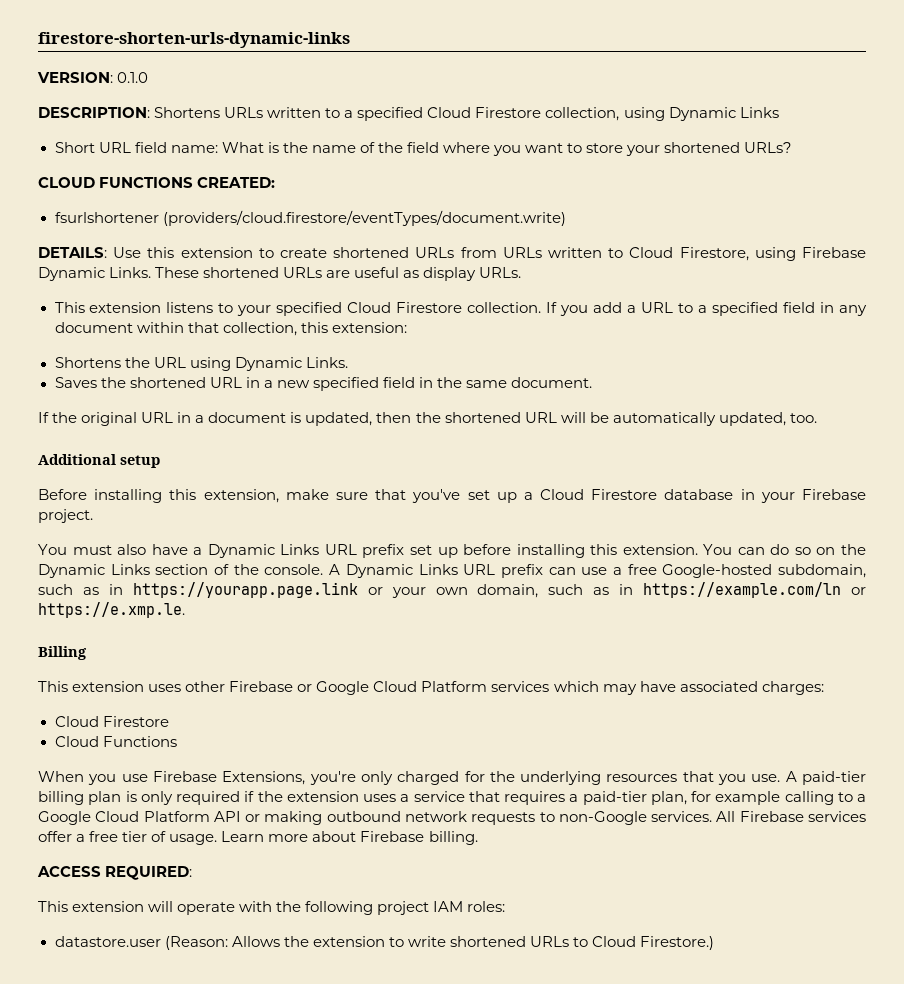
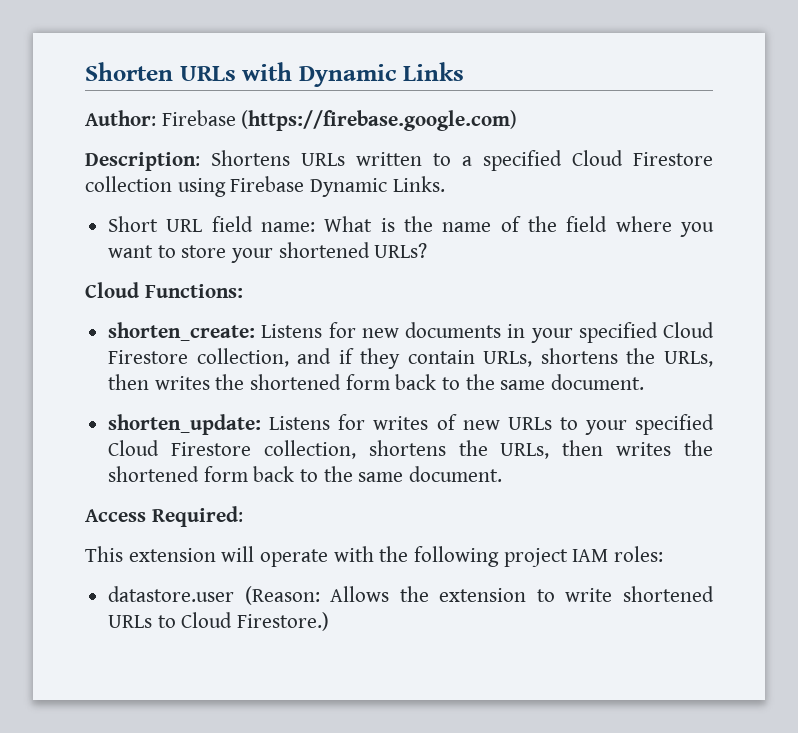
- firestore-shorten-urls-dynamic-links
- VERSION: 0.1.0
- DESCRIPTION: Shortens URLs written to a specified Cloud Firestore collection, using Dynamic Links
+ Shorten URLs with Dynamic Links
+ Author: Firebase (https://firebase.google.com)
+ Description: Shortens URLs written to a specified Cloud Firestore collection using Firebase Dynamic Links.
- CLOUD FUNCTIONS CREATED:
- fsurlshortener (providers/cloud.firestore/eventTypes/document.write)
- DETAILS: Use this extension to create shortened URLs from URLs written to Cloud Firestore, using Firebase Dynamic Links. These shortened URLs are useful as display URLs.
- This extension listens to your specified Cloud Firestore collection. If you add a URL to a specified field in any document within that collection, this extension:
- Shortens the URL using Dynamic Links.
- Saves the shortened URL in a new specified field in the same document.
- If the original URL in a document is updated, then the shortened URL will be automatically updated, too.
- Additional setup
- Before installing this extension, make sure that you've set up a Cloud Firestore database in your Firebase project.
- You must also have a Dynamic Links URL prefix set up before installing this extension. You can do so on the Dynamic Links section of the console. A Dynamic Links URL prefix can use a free Google-hosted subdomain, such as in https://yourapp.page.link or your own domain, such as in https://example.com/ln or https://e.xmp.le.
- Billing
- This extension uses other Firebase or Google Cloud Platform services which may have associated charges:
- Cloud Firestore
- Cloud Functions
- When you use Firebase Extensions, you're only charged for the underlying resources that you use. A paid-tier billing plan is only required if the extension uses a service that requires a paid-tier plan, for example calling to a Google Cloud Platform API or making outbound network requests to non-Google services. All Firebase services offer a free tier of usage. Learn more about Firebase billing.
- ACCESS REQUIRED:
+ Cloud Functions:
+ shorten_create: Listens for new documents in your specified Cloud Firestore collection, and if they contain URLs, shortens the URLs, then writes the shortened form back to the same document.
+ shorten_update: Listens for writes of new URLs to your specified Cloud Firestore collection, shortens the URLs, then writes the shortened form back to the same document.
+ Access Required:

